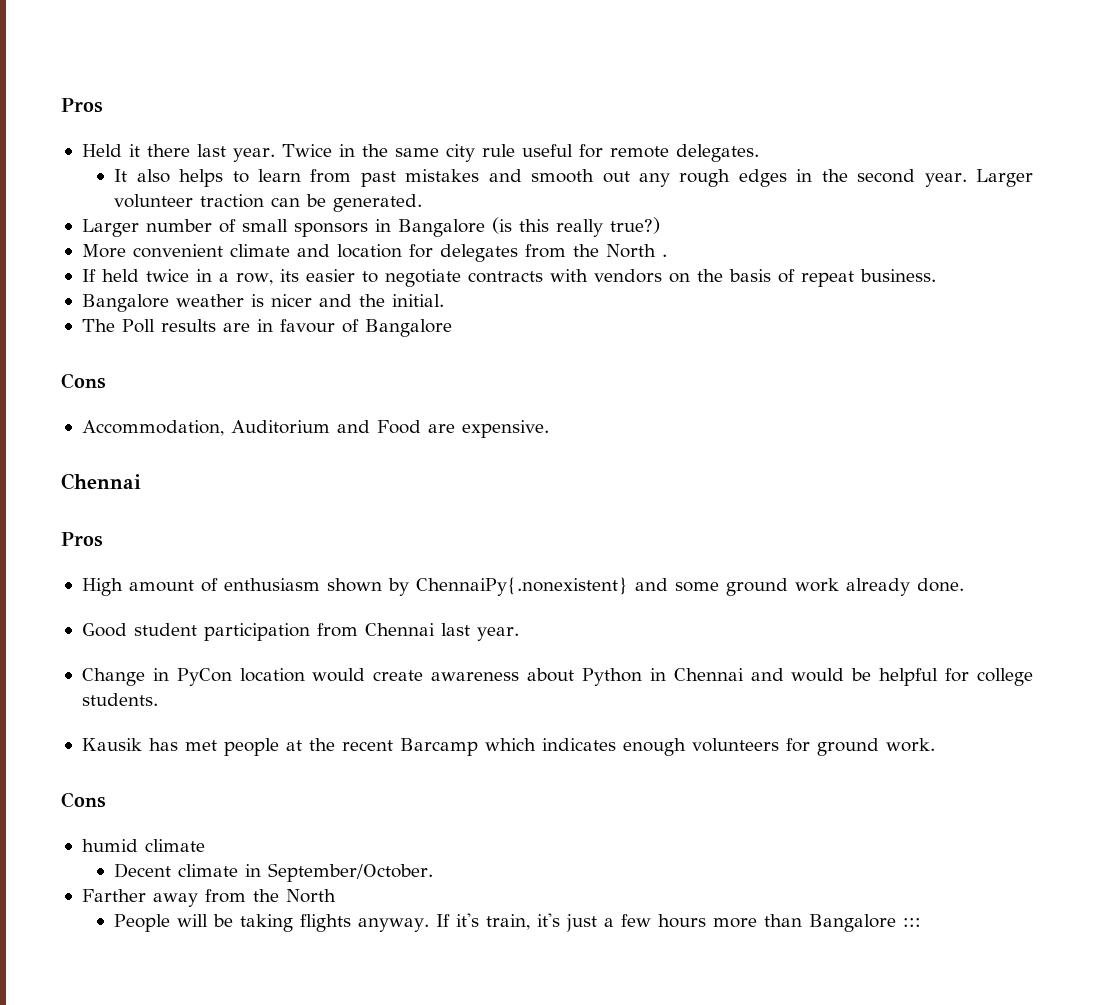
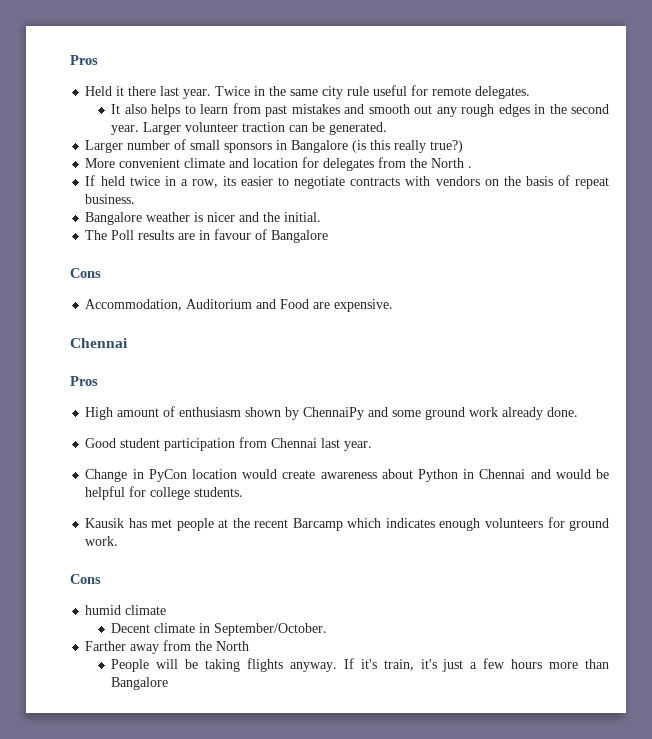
- High amount of enthusiasm shown by ChennaiPy{.nonexistent} and some ground work already done.
+ High amount of enthusiasm shown by ChennaiPy and some ground work already done.
- If it's train, it's just a few hours more than Bangalore :::
+ If it's train, it's just a few hours more than Bangalore

